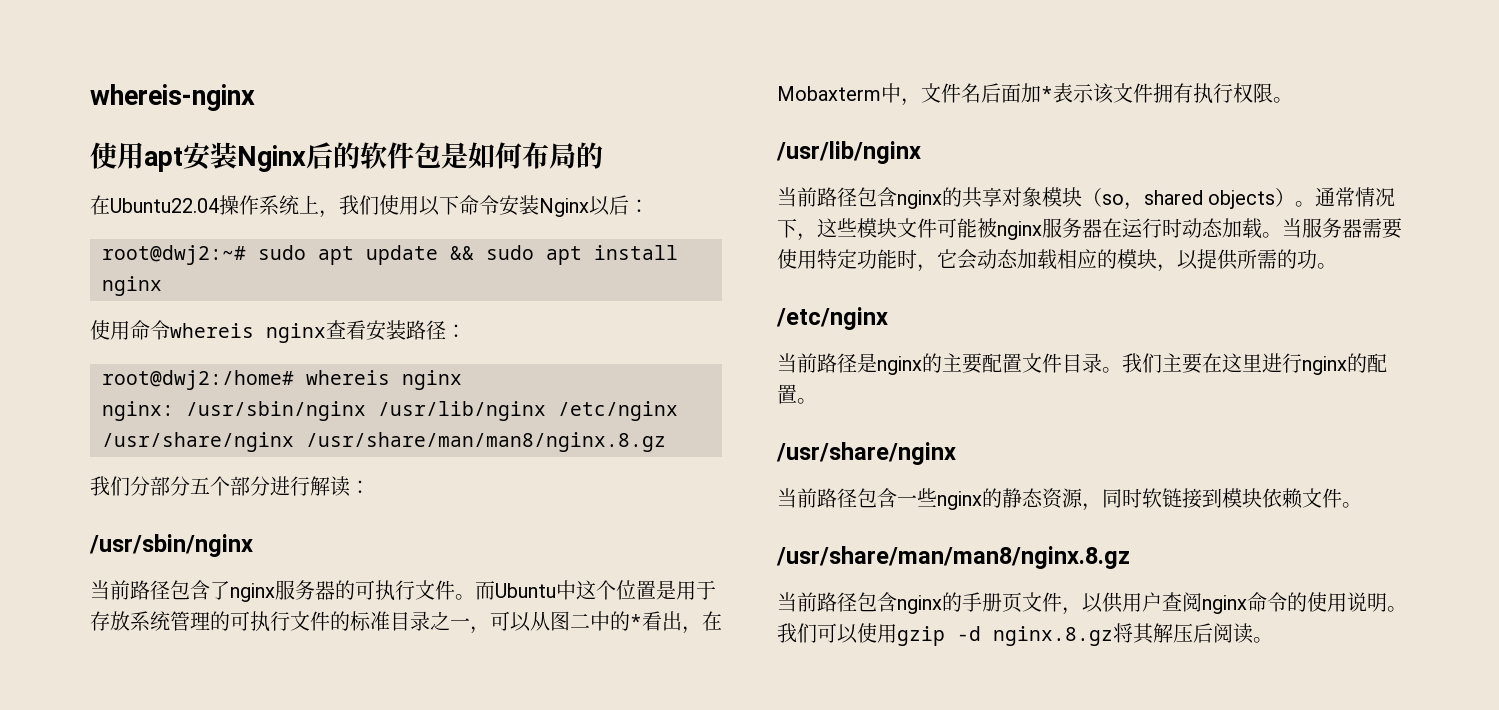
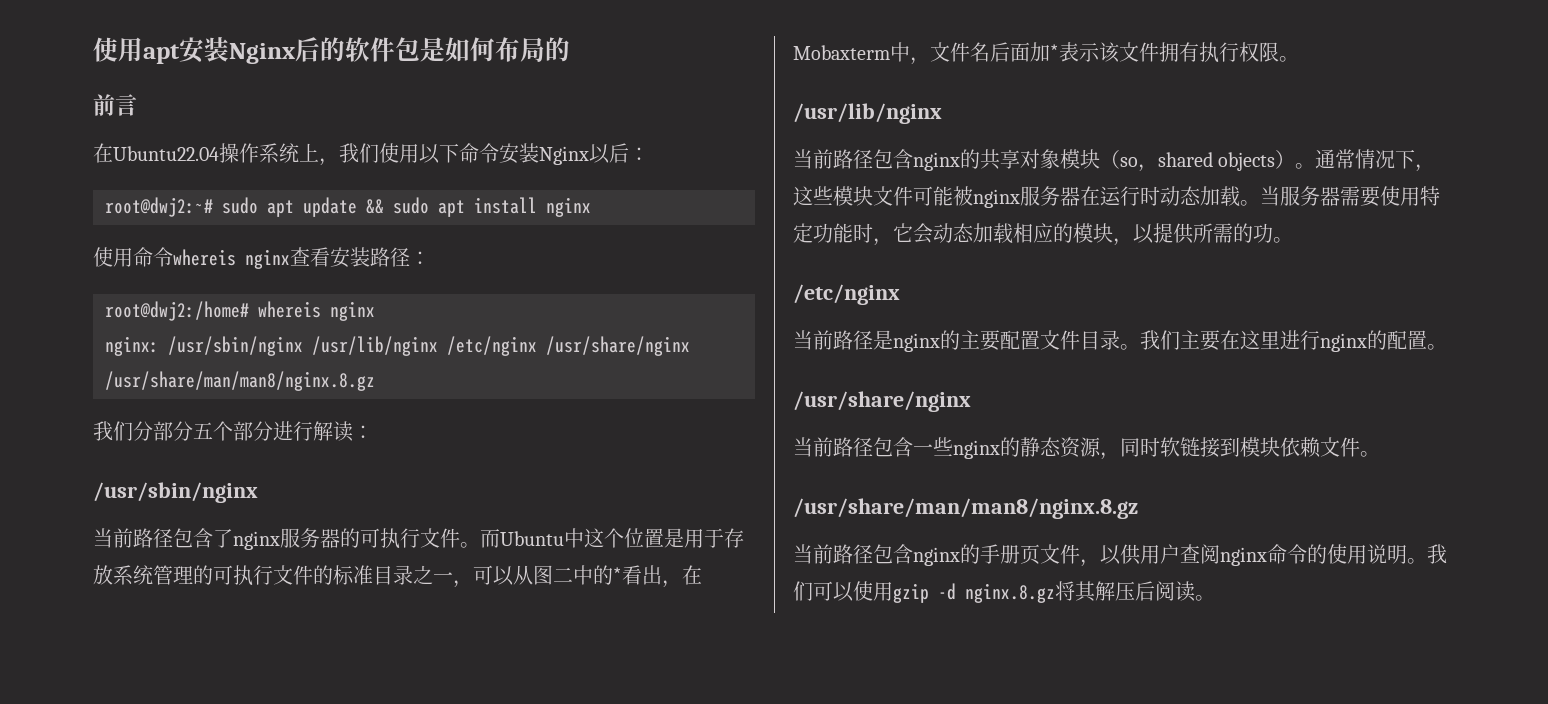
- whereis-nginx
+ 前言

